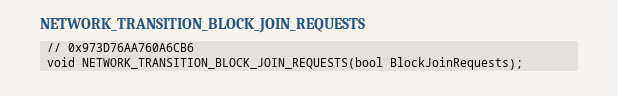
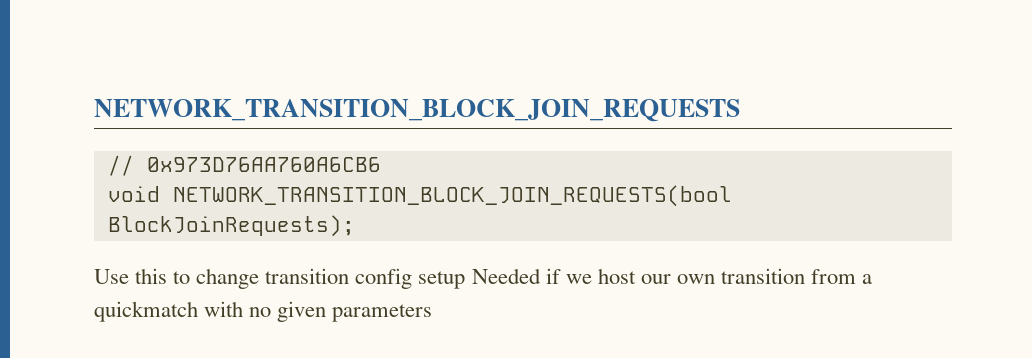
+ Use this to change transition config setup Needed if we host our own transition from a quickmatch with no given parameters

